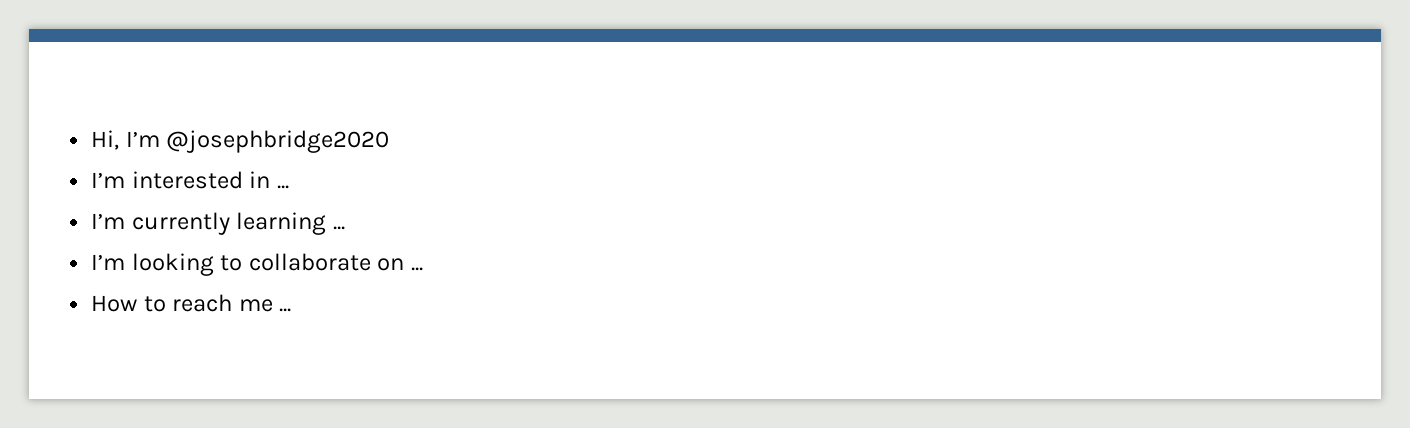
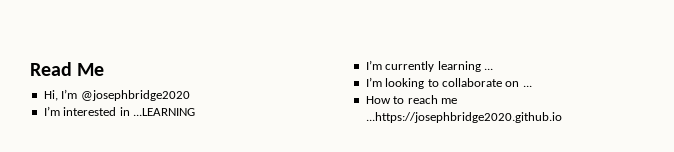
+ Read Me
- I’m interested in ...
+ I’m interested in ...LEARNING
- How to reach me ...
+ How to reach me ...https://josephbridge2020.github.io

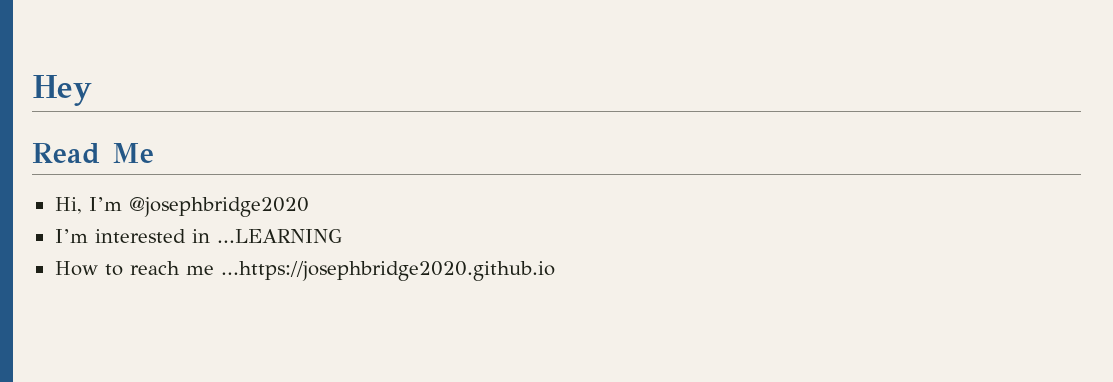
+ Hey
- I’m currently learning ...
- I’m looking to collaborate on ...

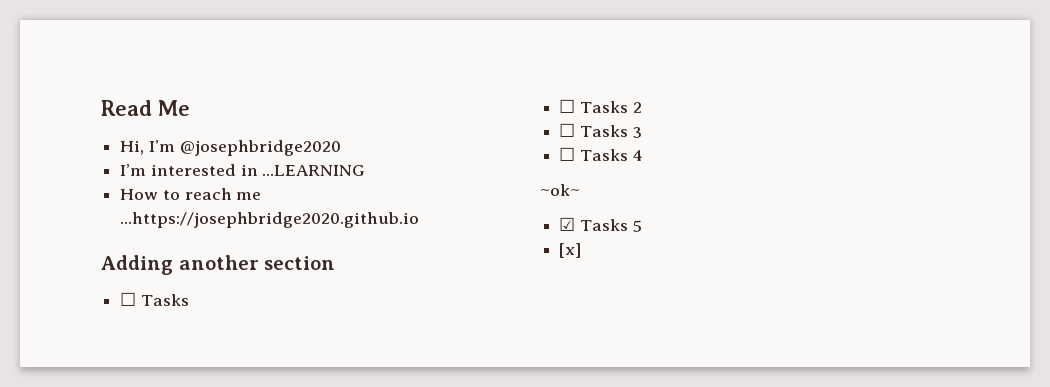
- Hey
+ Adding another section
+ ☐ Tasks
+ ☐ Tasks 2
+ ☐ Tasks 3
+ ☐ Tasks 4
+ ~ok~
+ ☑ Tasks 5
+ [x]

